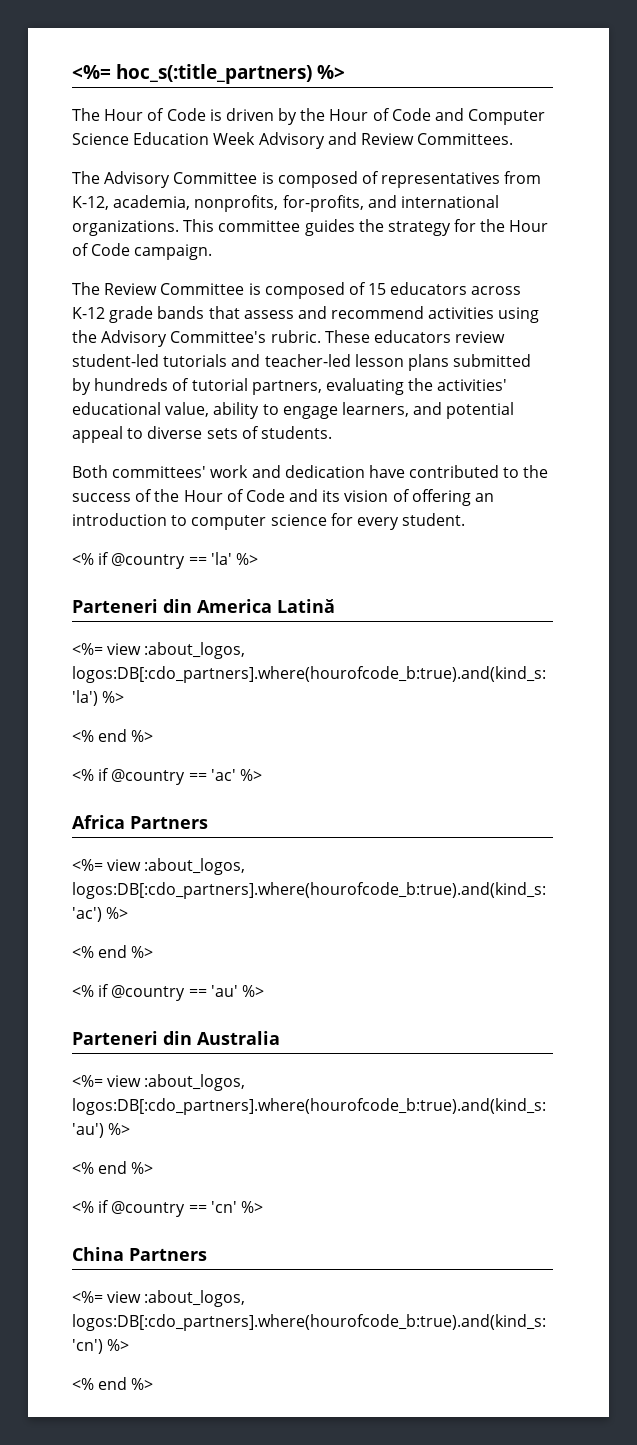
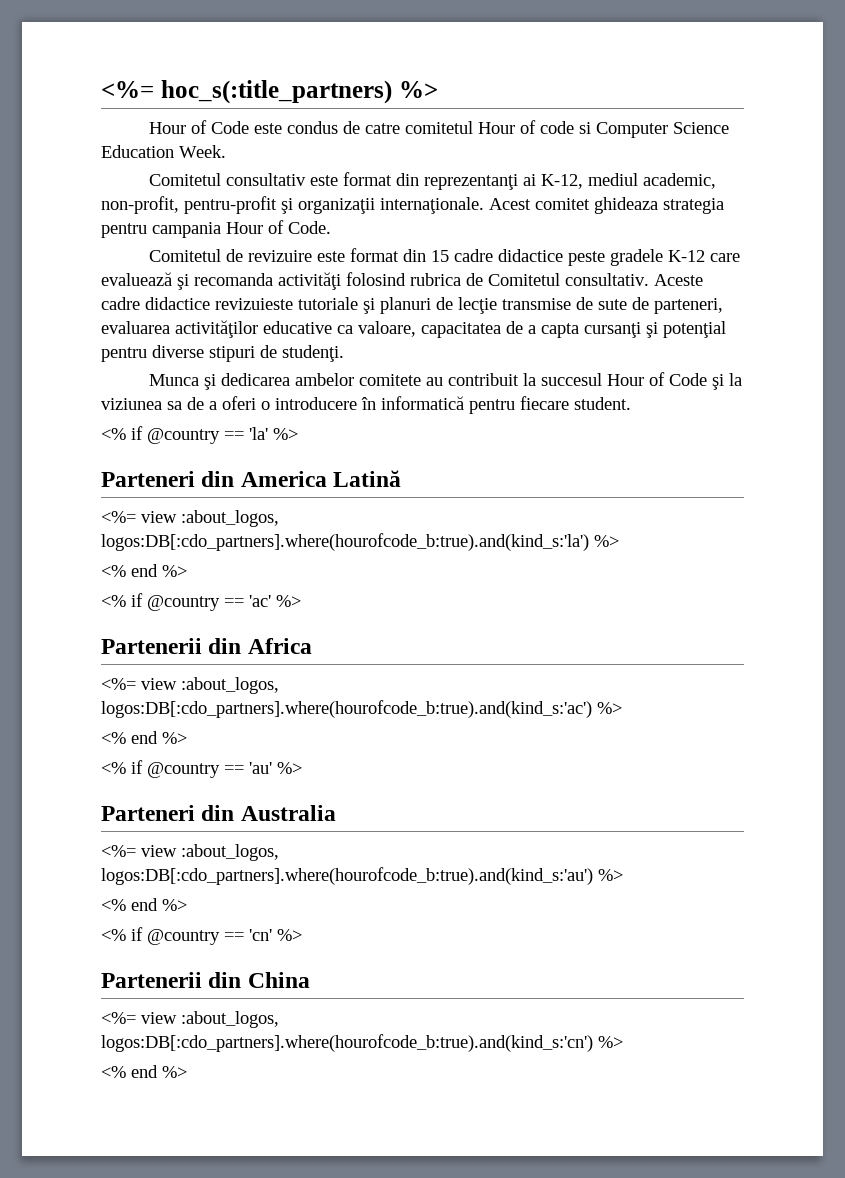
- The Hour of Code is driven by the Hour of Code and Computer Science Education Week Advisory and Review Committees.
- The Advisory Committee is composed of representatives from K-12, academia, nonprofits, for-profits, and international organizations. This committee guides the strategy for the Hour of Code campaign.
- The Review Committee is composed of 15 educators across K-12 grade bands that assess and recommend activities using the Advisory Committee's rubric. These educators review student-led tutorials and teacher-led lesson plans submitted by hundreds of tutorial partners, evaluating the activities' educational value, ability to engage learners, and potential appeal to diverse sets of students.
- Both committees' work and dedication have contributed to the success of the Hour of Code and its vision of offering an introduction to computer science for every student.
+ Hour of Code este condus de catre comitetul Hour of code si Computer Science Education Week.
+ Comitetul consultativ este format din reprezentanţi ai K-12, mediul academic, non-profit, pentru-profit şi organizaţii internaţionale. Acest comitet ghideaza strategia pentru campania Hour of Code.
+ Comitetul de revizuire este format din 15 cadre didactice peste gradele K-12 care evaluează şi recomanda activităţi folosind rubrica de Comitetul consultativ. Aceste cadre didactice revizuieste tutoriale şi planuri de lecţie transmise de sute de parteneri, evaluarea activităţilor educative ca valoare, capacitatea de a capta cursanţi şi potenţial pentru diverse stipuri de studenţi.
+ Munca şi dedicarea ambelor comitete au contribuit la succesul Hour of Code şi la viziunea sa de a oferi o introducere în informatică pentru fiecare student.
- Africa Partners
+ Partenerii din Africa
- China Partners
+ Partenerii din China

